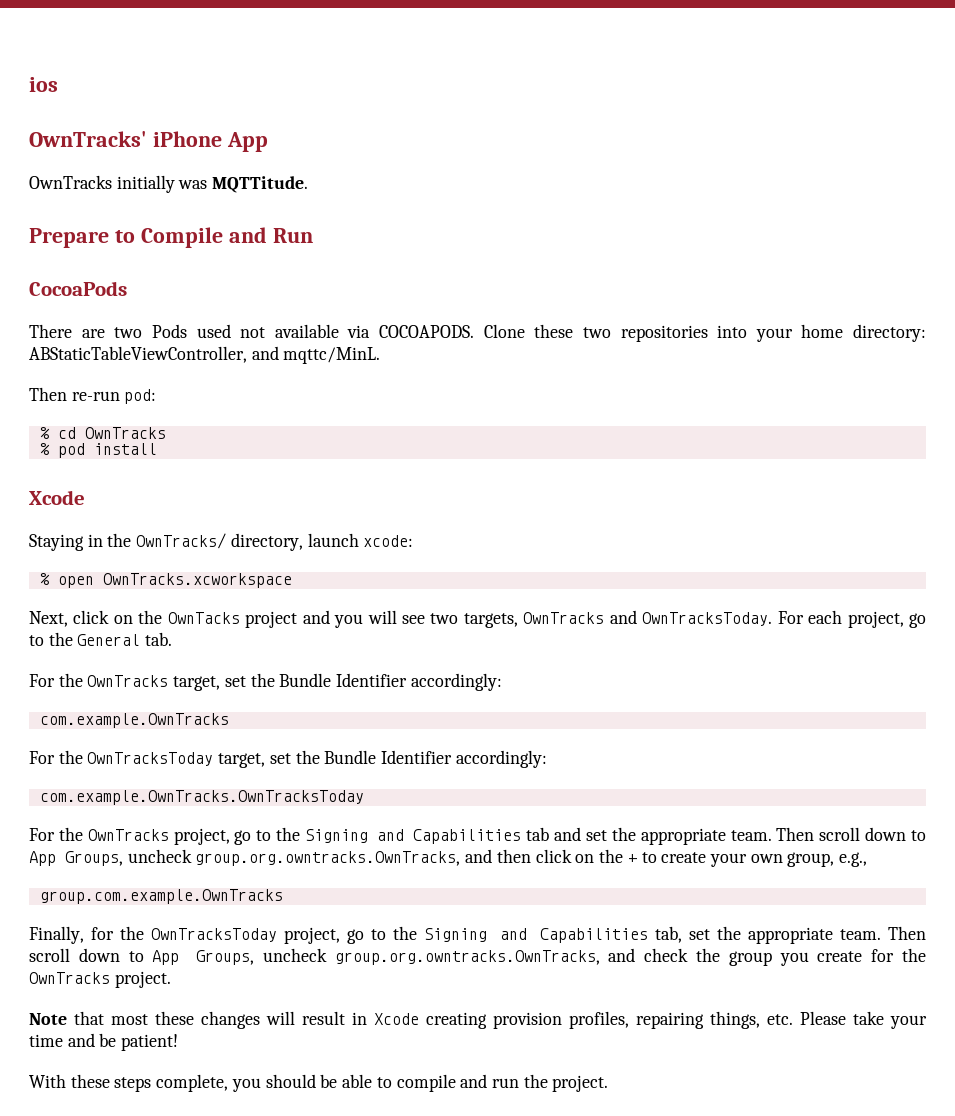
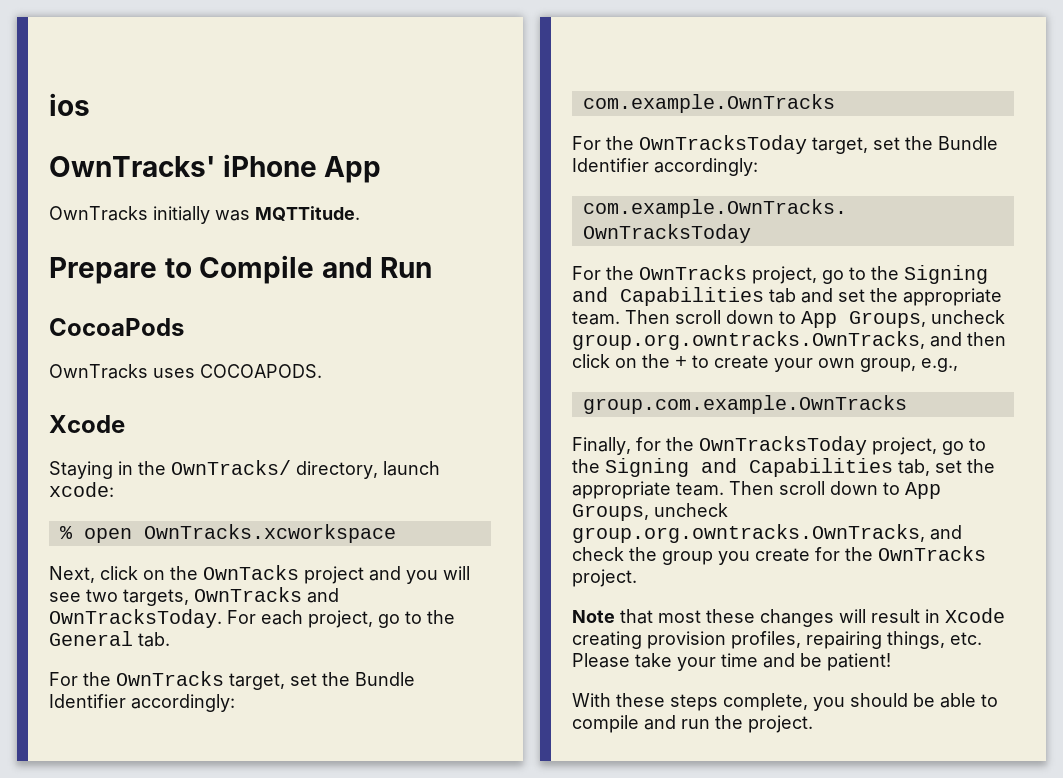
- There are two Pods used not available via COCOAPODS. Clone these two repositories into your home directory: ABStaticTableViewController, and mqttc/MinL.
- Then re-run pod:
- % cd OwnTracks
- % pod install
+ OwnTracks uses COCOAPODS.

